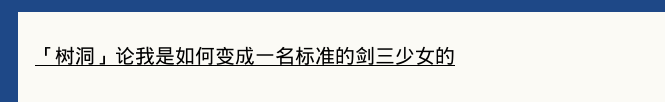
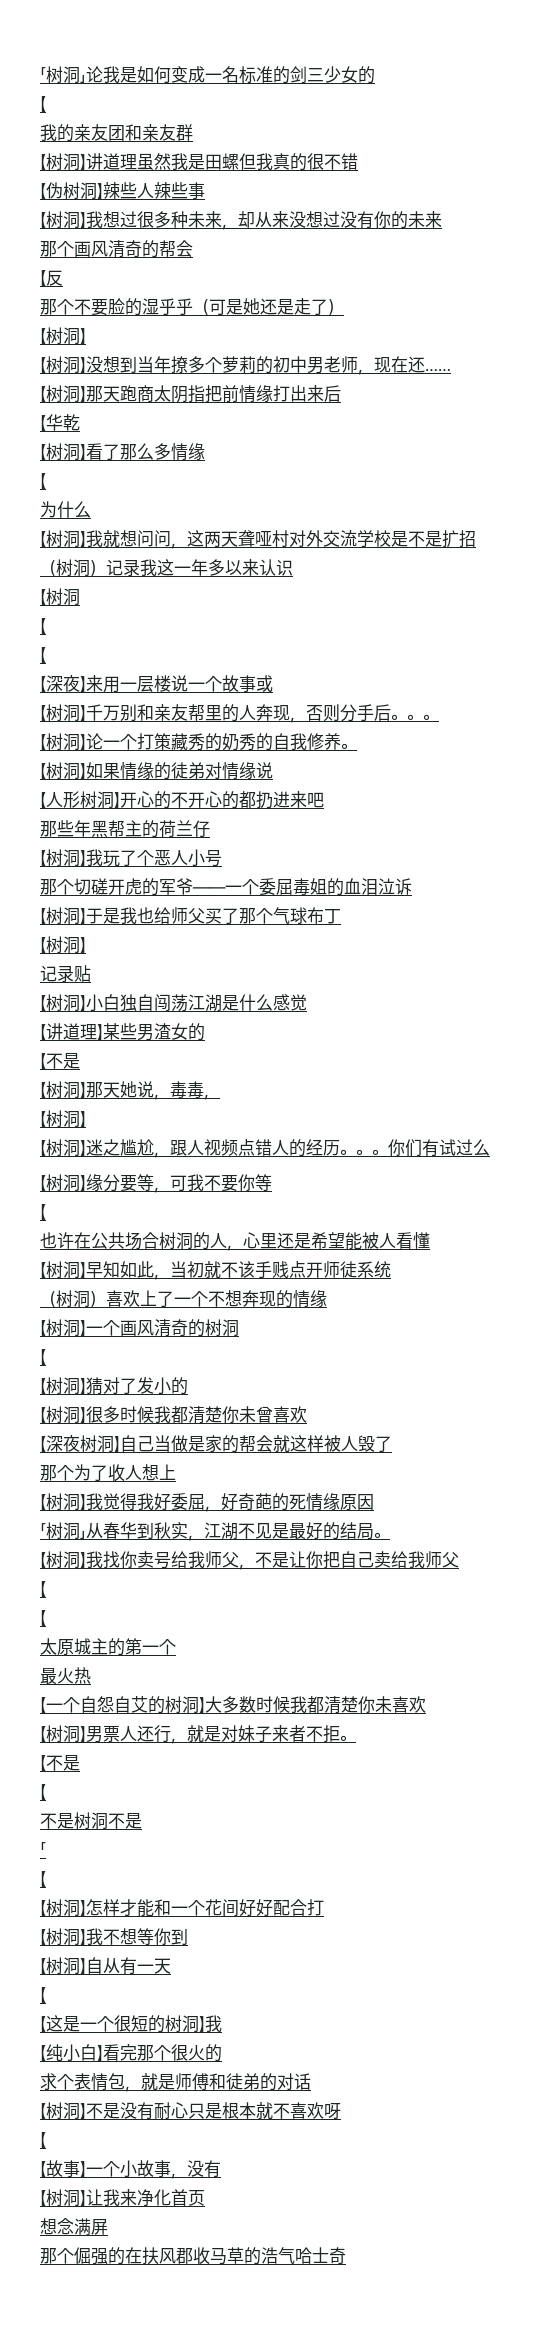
  「树洞」论我是如何变成一名标准的剑三少女的
+ 【
+ 我的亲友团和亲友群
+ 【树洞】讲道理虽然我是田螺但我真的很不错
+ 【伪树洞】辣些人辣些事
+ 【树洞】我想过很多种未来，却从来没想过没有你的未来
+ 那个画风清奇的帮会
+ 【反
+ 那个不要脸的湿乎乎（可是她还是走了）
+ 【树洞】
+ 【树洞】没想到当年撩多个萝莉的初中男老师，现在还……
+ 【树洞】那天跑商太阴指把前情缘打出来后
+ 【华乾
+ 【树洞】看了那么多情缘
+ 【
+ 为什么
+ 【树洞】我就想问问，这两天聋哑村对外交流学校是不是扩招
+ （树洞）记录我这一年多以来认识
+ 【树洞
+ 【
+ 【
+ 【深夜】来用一层楼说一个故事或
+ 【树洞】千万别和亲友帮里的人奔现，否则分手后。。。
+ 【树洞】论一个打策藏秀的奶秀的自我修养。
+ 【树洞】如果情缘的徒弟对情缘说
+ 【人形树洞】开心的不开心的都扔进来吧
+ 那些年黑帮主的荷兰仔
+ 【树洞】我玩了个恶人小号
+ 那个切磋开虎的军爷——一个委屈毒姐的血泪泣诉
+ 【树洞】于是我也给师父买了那个气球布丁
+ 【树洞】
+ 记录贴
+ 【树洞】小白独自闯荡江湖是什么感觉
+ 【讲道理】某些男渣女的
+ 【不是
+ 【树洞】那天她说，毒毒，
+ 【树洞】
+ 【树洞】迷之尴尬，跟人视频点错人的经历。。。你们有试过么
+ 【树洞】缘分要等，可我不要你等
+ 【
+ 也许在公共场合树洞的人，心里还是希望能被人看懂
+ 【树洞】早知如此，当初就不该手贱点开师徒系统
+ （树洞）喜欢上了一个不想奔现的情缘
+ 【树洞】一个画风清奇的树洞
+ 【
+ 【树洞】猜对了发小的
+ 【树洞】很多时候我都清楚你未曾喜欢
+ 【深夜树洞】自己当做是家的帮会就这样被人毁了
+ 那个为了收人想上
+ 【树洞】我觉得我好委屈，好奇葩的死情缘原因
+ 「树洞」从春华到秋实，江湖不见是最好的结局。
+ 【树洞】我找你卖号给我师父，不是让你把自己卖给我师父
+ 【
+ 【
+ 太原城主的第一个
+ 最火热
+ 【一个自怨自艾的树洞】大多数时候我都清楚你未喜欢
+ 【树洞】男票人还行，就是对妹子来者不拒。
+ 【不是
+ 【
+ 不是树洞不是
+ 「
+ 【
+ 【树洞】怎样才能和一个花间好好配合打
+ 【树洞】我不想等你到
+ 【树洞】自从有一天
+ 【
+ 【这是一个很短的树洞】我
+ 【纯小白】看完那个很火的
+ 求个表情包，就是师傅和徒弟的对话
+ 【树洞】不是没有耐心只是根本就不喜欢呀
+ 【
+ 【故事】一个小故事，没有
+ 【树洞】让我来净化首页
+ 想念满屏
+ 那个倔强的在扶风郡收马草的浩气哈士奇

